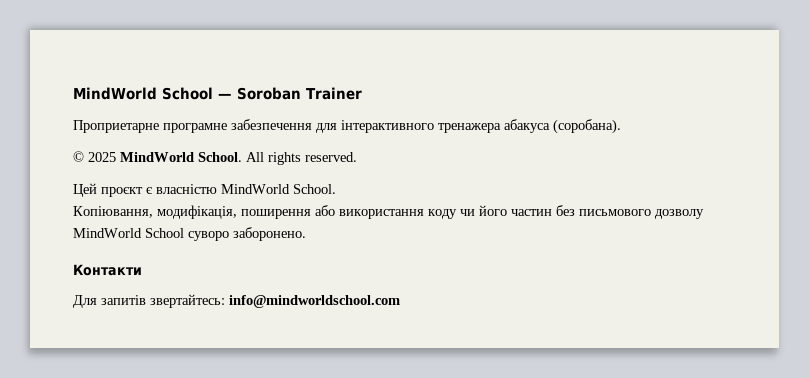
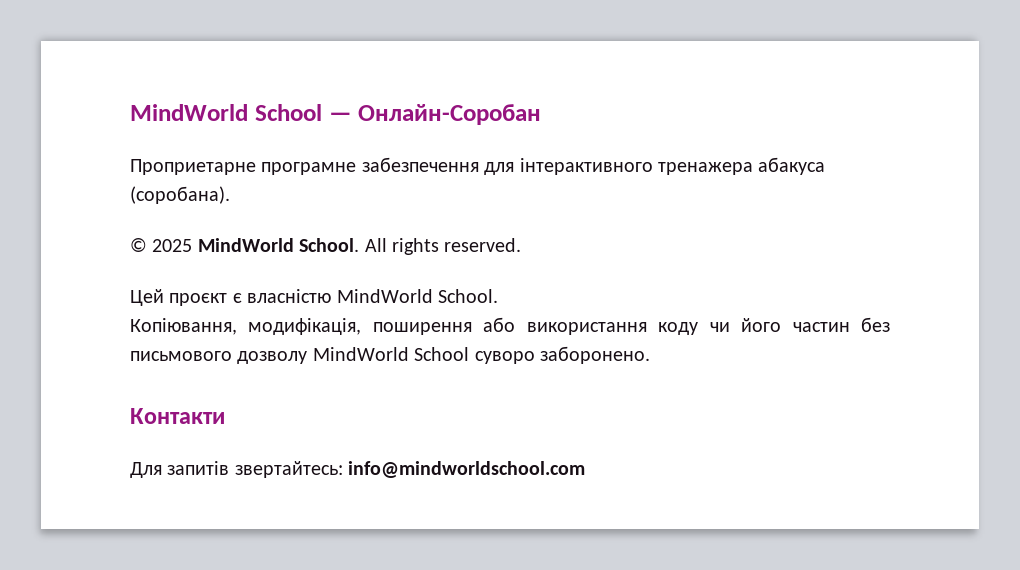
- MindWorld School — Soroban Trainer
+ MindWorld School — Онлайн-Соробан

